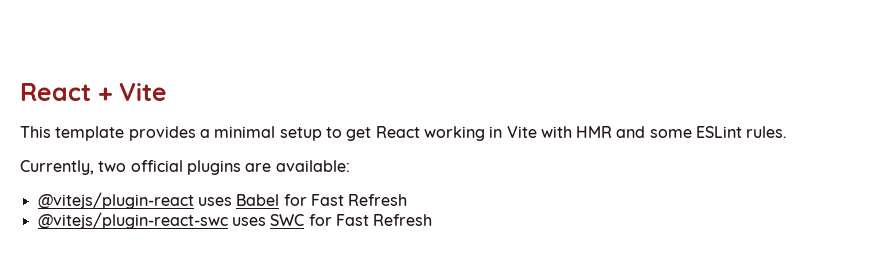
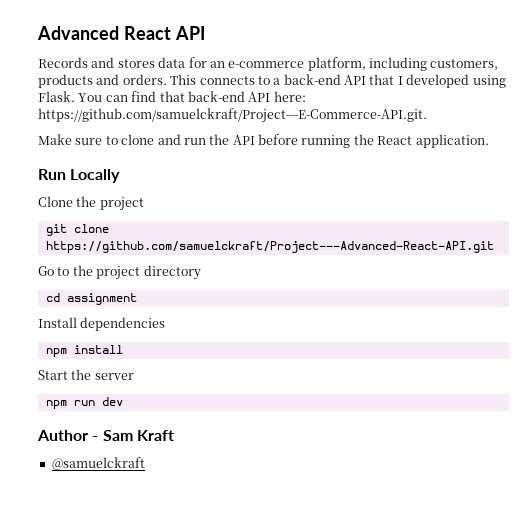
- React + Vite
- This template provides a minimal setup to get React working in Vite with HMR and some ESLint rules.
- Currently, two official plugins are available:
- @vitejs/plugin-react uses Babel for Fast Refresh
- @vitejs/plugin-react-swc uses SWC for Fast Refresh
+ Advanced React API
+ Records and stores data for an e-commerce platform, including customers, products and orders. This connects to a back-end API that I developed using Flask. You can find that back-end API here: https://github.com/samuelckraft/Project---E-Commerce-API.git.
+ Make sure to clone and run the API before running the React application.
+ Run Locally
+ Clone the project
+ git clone https://github.com/samuelckraft/Project---Advanced-React-API.git
+ Go to the project directory
+ cd assignment
+ Install dependencies
+ npm install
+ Start the server
+ npm run dev
+ Author - Sam Kraft
+ @samuelckraft

